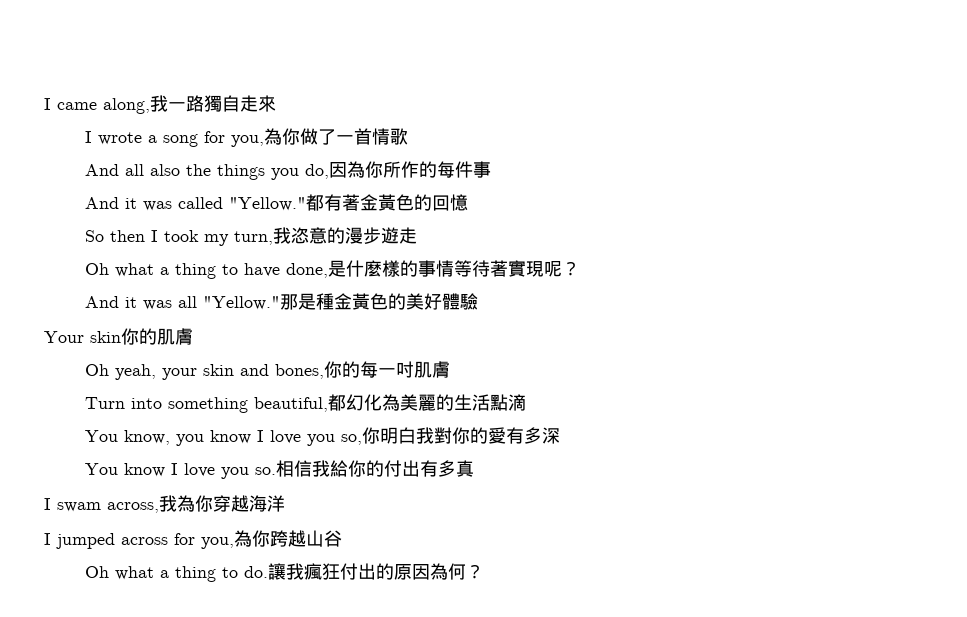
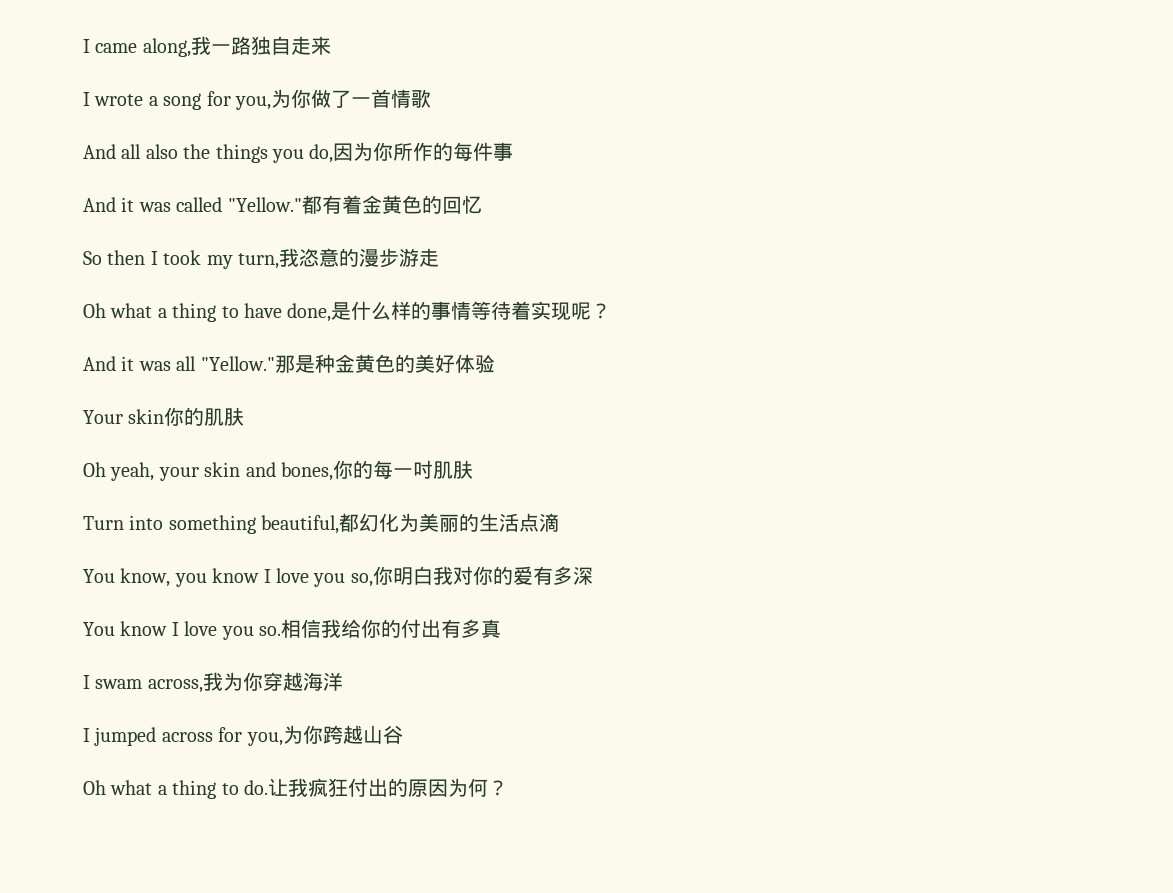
- I came along,我一路獨自走來
+ I came along,我一路独自走来
- I wrote a song for you,為你做了一首情歌
+ I wrote a song for you,为你做了一首情歌
- And all also the things you do,因為你所作的每件事
+ And all also the things you do,因为你所作的每件事
- 都有著金黃色的回憶
+ 都有着金黄色的回忆
- So then I took my turn,我恣意的漫步遊走
+ So then I took my turn,我恣意的漫步游走
- Oh what a thing to have done,是什麼樣的事情等待著實現呢？
+ Oh what a thing to have done,是什么样的事情等待着实现呢？
- 那是種金黃色的美好體驗
+ 那是种金黄色的美好体验
- Your skin你的肌膚
+ Your skin你的肌肤
- Oh yeah, your skin and bones,你的每一吋肌膚
+ Oh yeah, your skin and bones,你的每一吋肌肤
- Turn into something beautiful,都幻化為美麗的生活點滴
+ Turn into something beautiful,都幻化为美丽的生活点滴
- You know, you know I love you so,你明白我對你的愛有多深
+ You know, you know I love you so,你明白我对你的爱有多深
- 相信我給你的付出有多真
+ 相信我给你的付出有多真
- I swam across,我為你穿越海洋
+ I swam across,我为你穿越海洋
- I jumped across for you,為你跨越山谷
+ I jumped across for you,为你跨越山谷
- 讓我瘋狂付出的原因為何？
+ 让我疯狂付出的原因为何？

